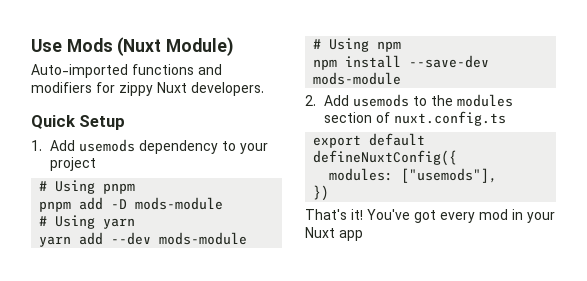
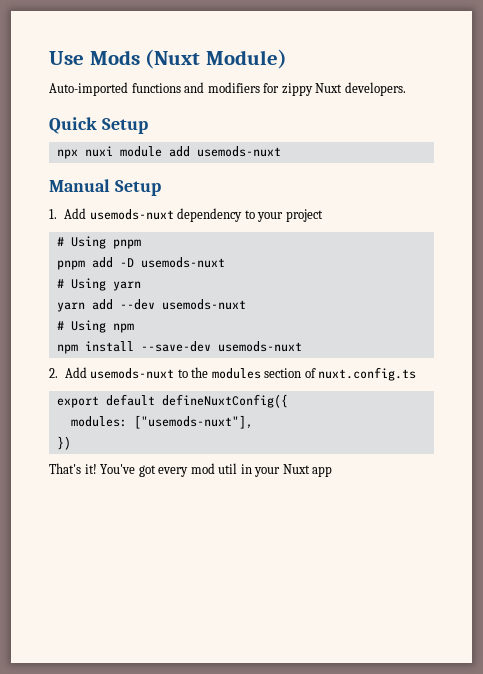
+ npx nuxi module add usemods-nuxt
+ Manual Setup
- 1. Add usemods dependency to your project
+ 1. Add usemods-nuxt dependency to your project
- pnpm add -D mods-module
+ pnpm add -D usemods-nuxt
- yarn add --dev mods-module
+ yarn add --dev usemods-nuxt
- npm install --save-dev mods-module
+ npm install --save-dev usemods-nuxt
- 2. Add usemods to the modules section of nuxt.config.ts
+ 2. Add usemods-nuxt to the modules section of nuxt.config.ts
- modules: ["usemods"],
+ modules: ["usemods-nuxt"],
- You've got every mod in your Nuxt app
+ You've got every mod util in your Nuxt app

